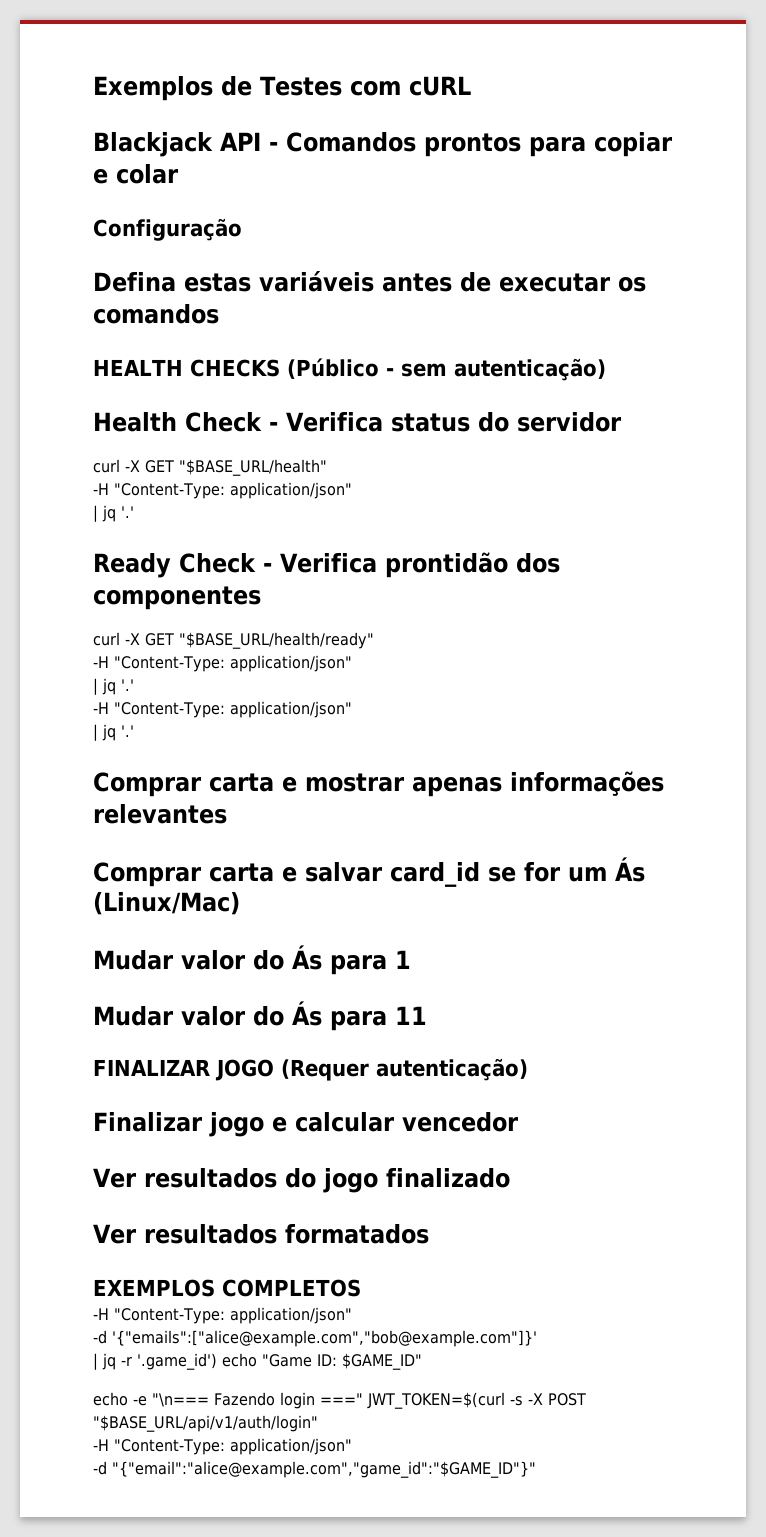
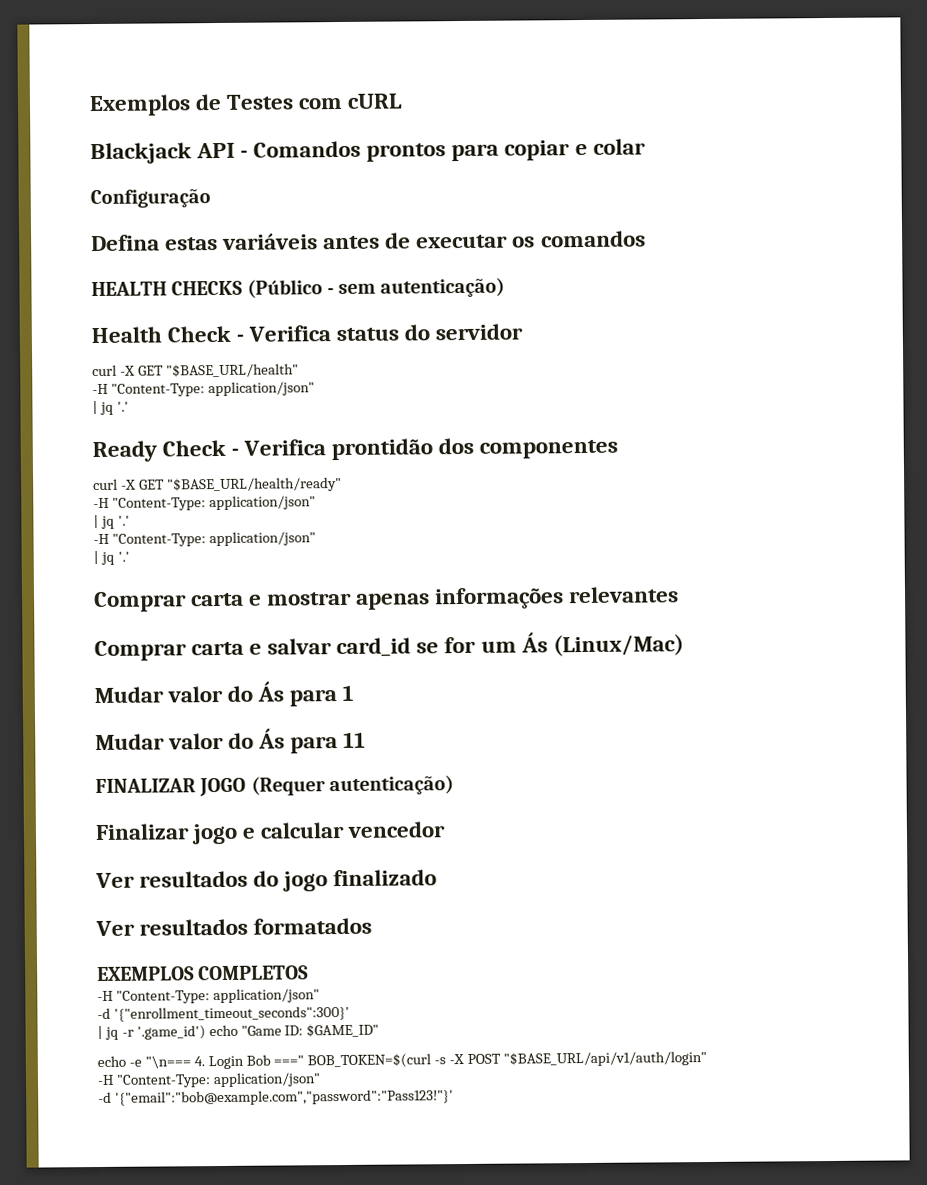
- -d '{"emails":["alice@example.com","bob@example.com"]}'
+ -d '{"enrollment_timeout_seconds":300}'
- echo -e "\n=== Fazendo login ===" JWT_TOKEN=$(curl -s -X POST "$BASE_URL/api/v1/auth/login"
+ echo -e "\n=== 4. Login Bob ===" BOB_TOKEN=$(curl -s -X POST "$BASE_URL/api/v1/auth/login"
- -d "{"email":"alice@example.com","game_id":"$GAME_ID"}"
+ -d '{"email":"bob@example.com","password":"Pass123!"}'

